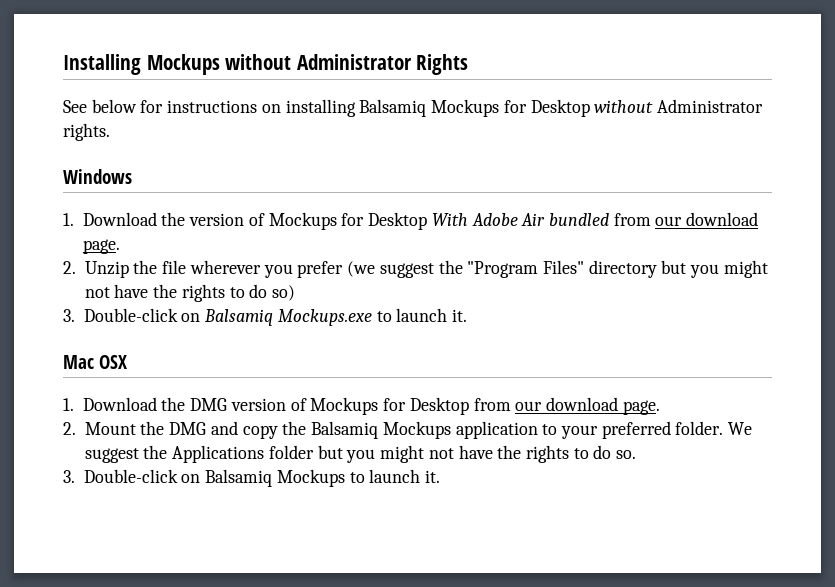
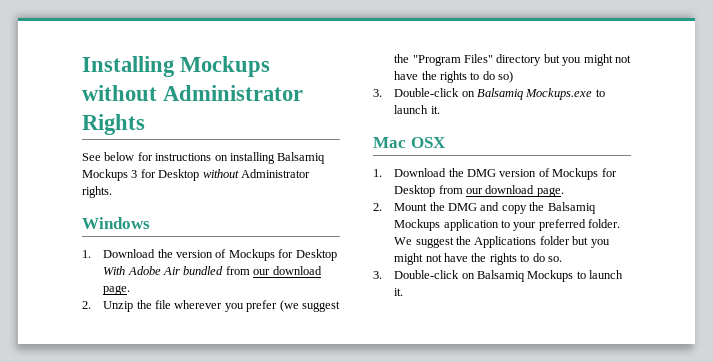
- See below for instructions on installing Balsamiq Mockups for Desktop without Administrator rights.
+ See below for instructions on installing Balsamiq Mockups 3 for Desktop without Administrator rights.

